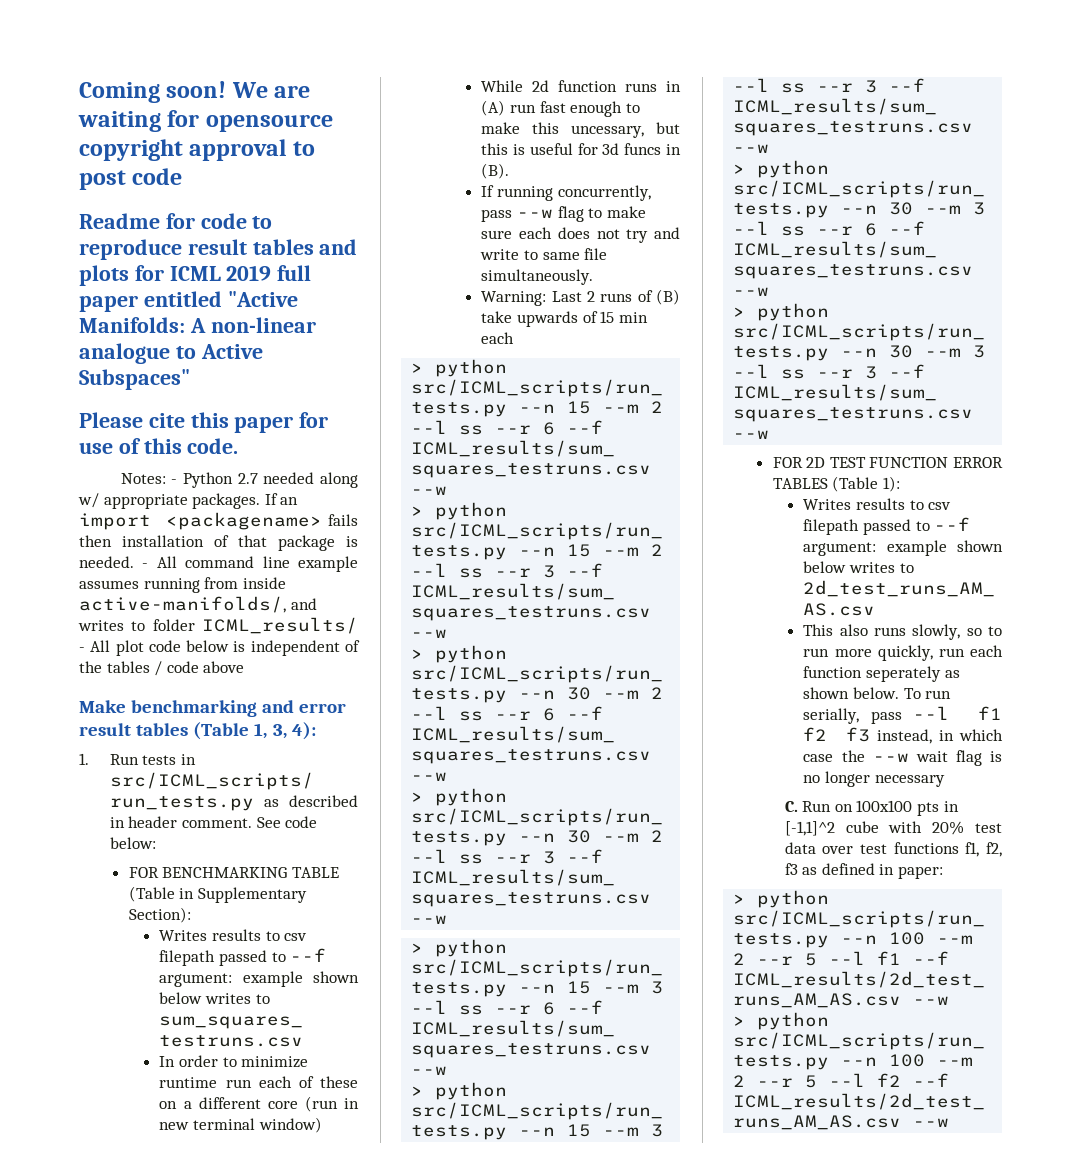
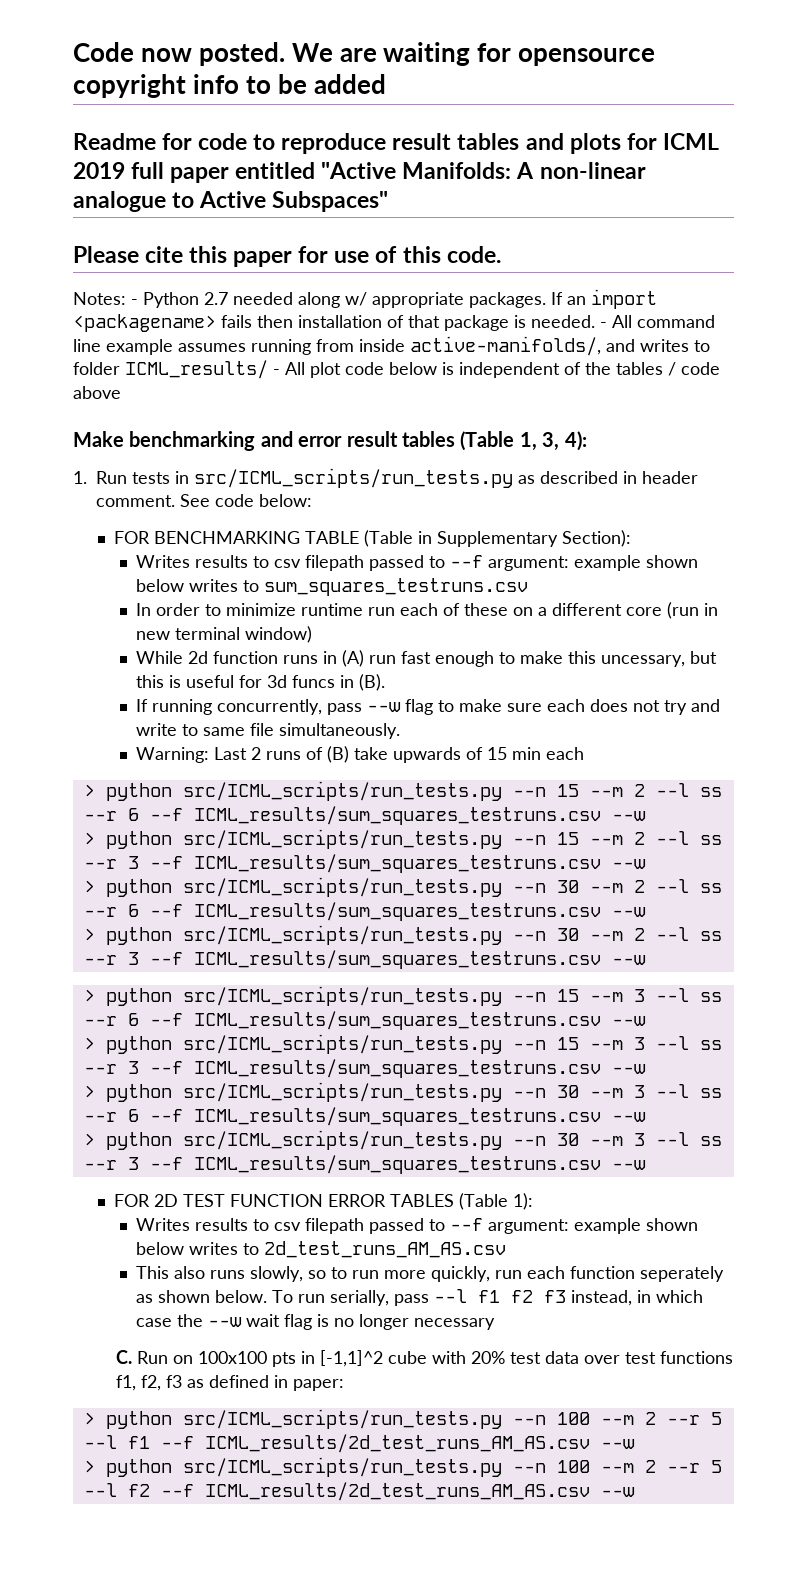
- Coming soon!
+ Code now posted.
- We are waiting for opensource copyright approval to post code
+ We are waiting for opensource copyright info to be added

